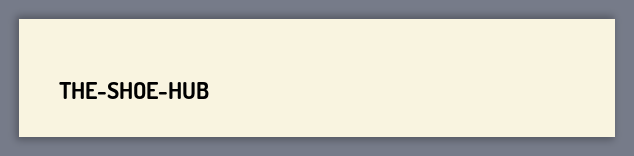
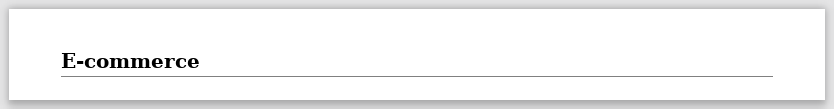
- THE-SHOE-HUB
+ E-commerce

